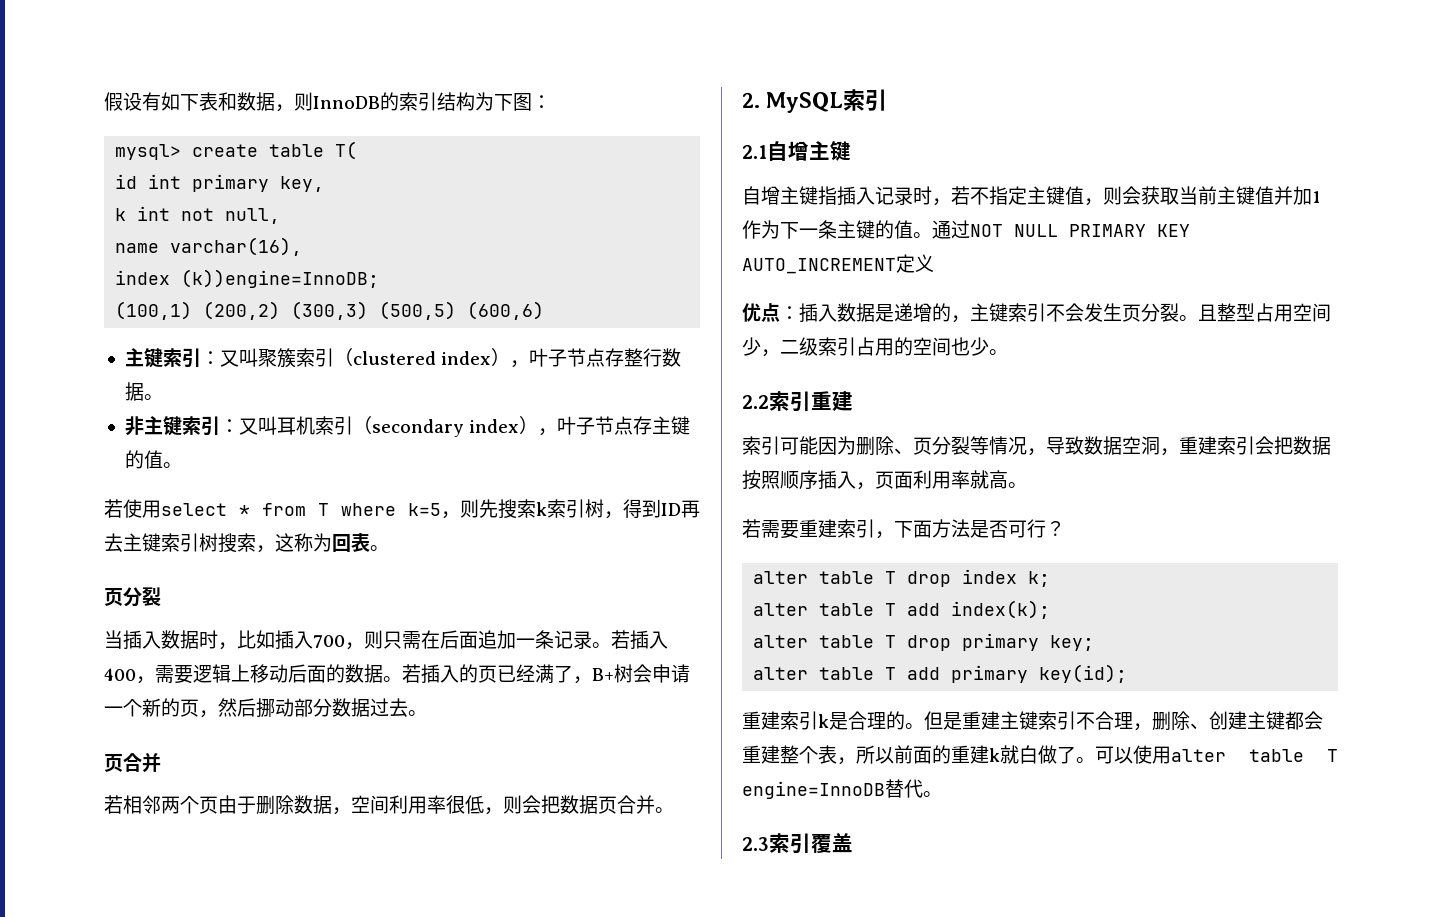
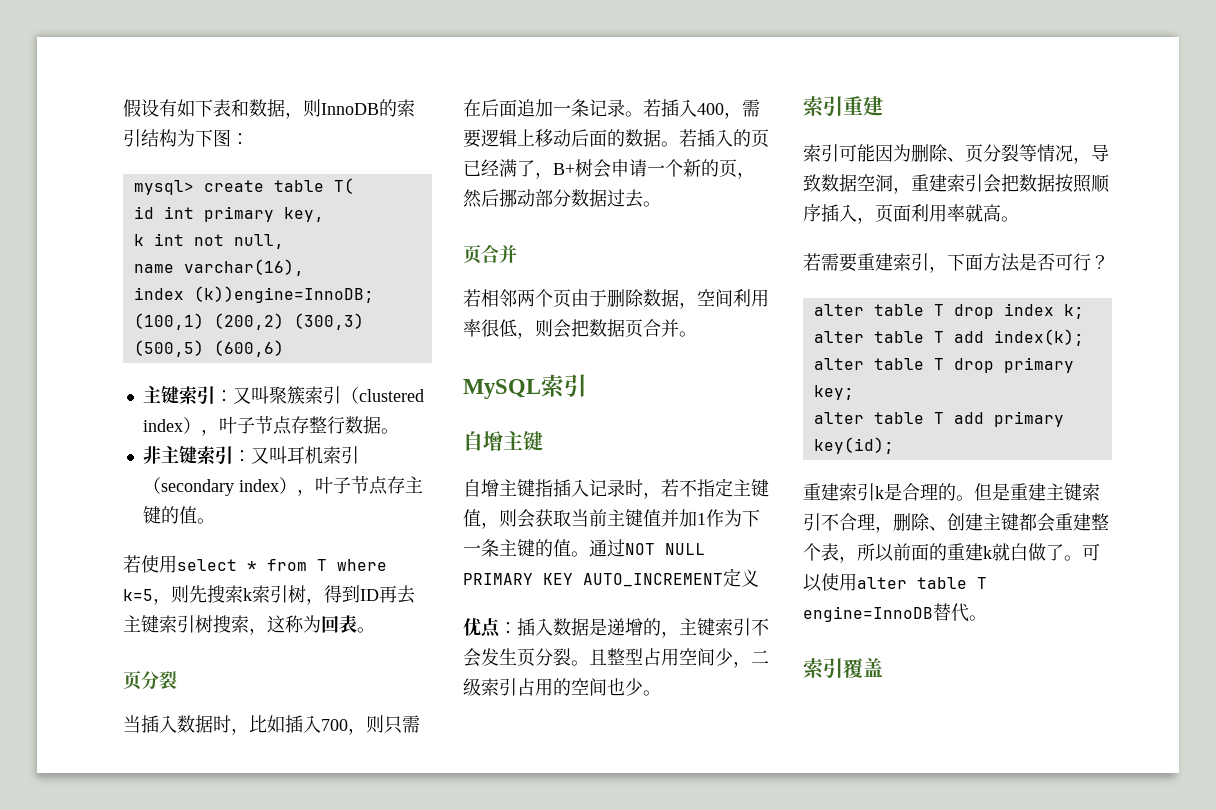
- 2. MySQL索引
- 2.1自增主键
+ MySQL索引
+ 自增主键
- 2.2索引重建
+ 索引重建
- 2.3索引覆盖
+ 索引覆盖

